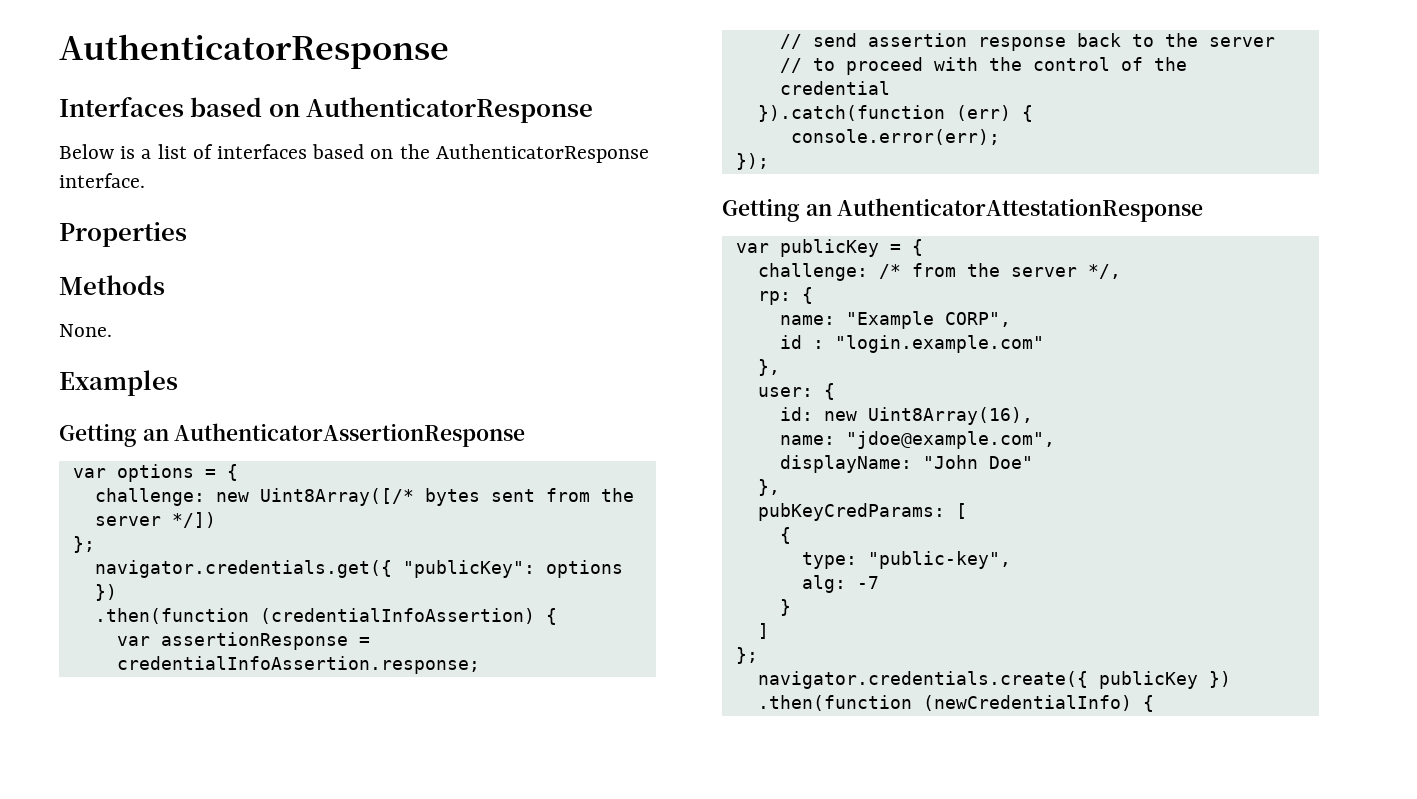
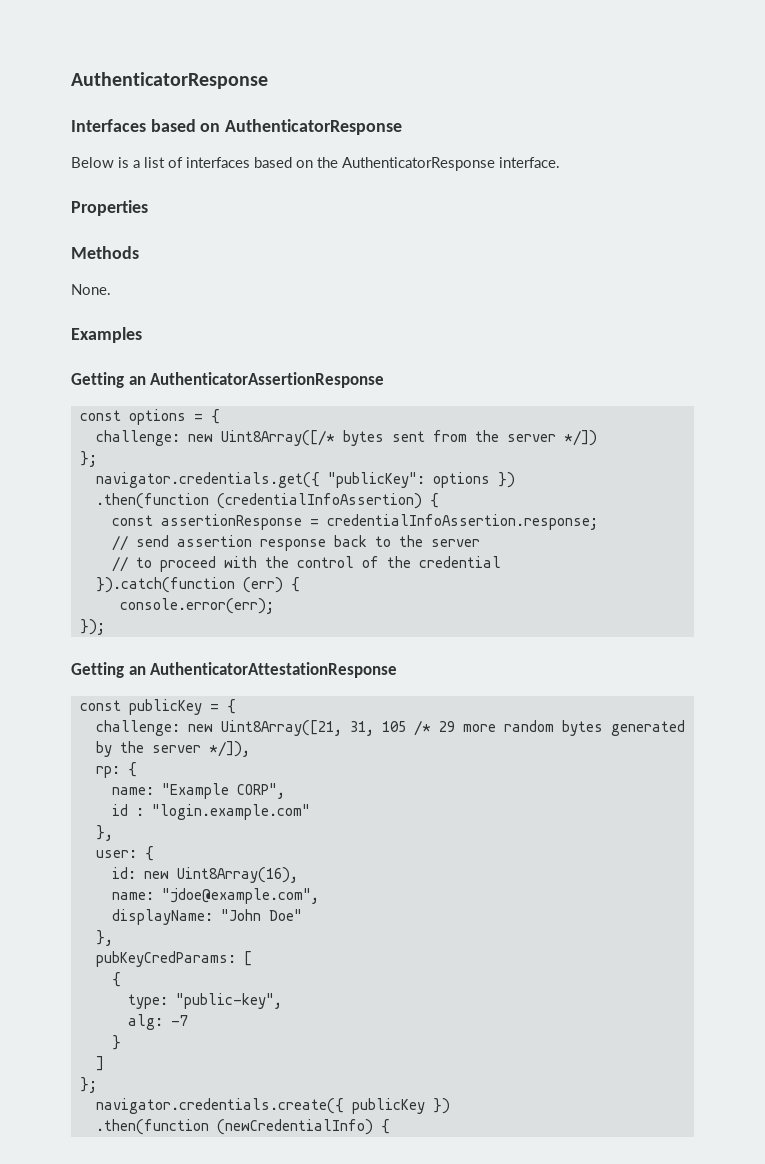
- var options = {
+ const options = {
- var assertionResponse = credentialInfoAssertion.response;
+ const assertionResponse = credentialInfoAssertion.response;
- var publicKey = {
+ const publicKey = {
- challenge: /* from the server */,
+ challenge: new Uint8Array([21, 31, 105 /* 29 more random bytes generated by the server */]),

